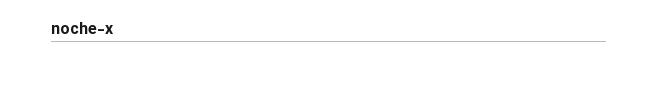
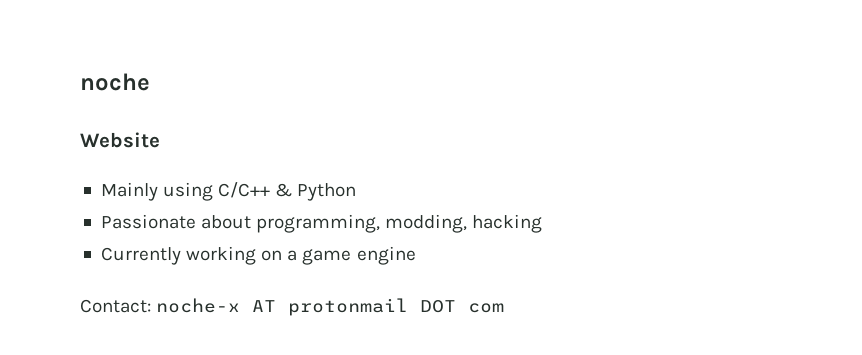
- noche-x
+ noche
+ Website
+ Mainly using C/C++ & Python
+ Passionate about programming, modding, hacking
+ Currently working on a game engine
+ Contact: noche-x AT protonmail DOT com

